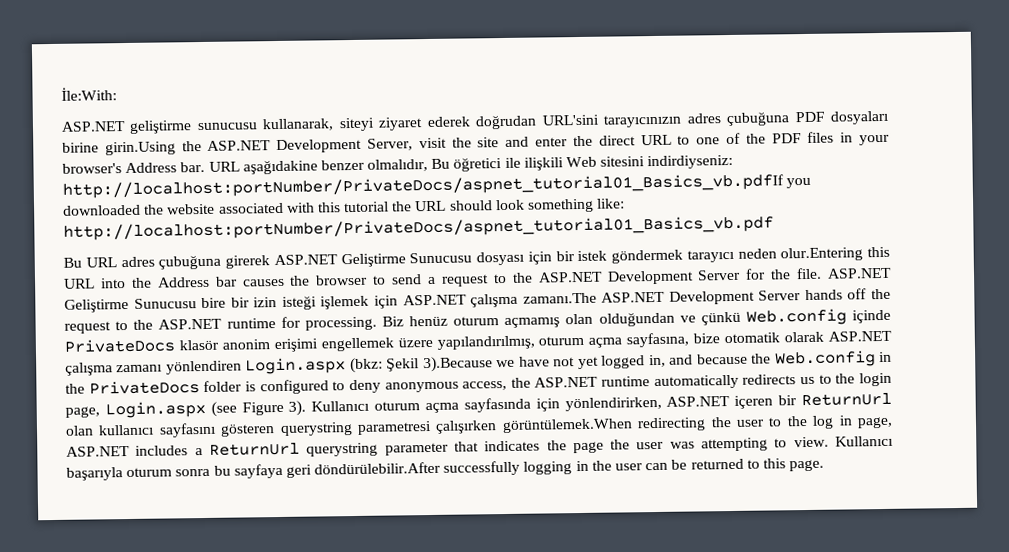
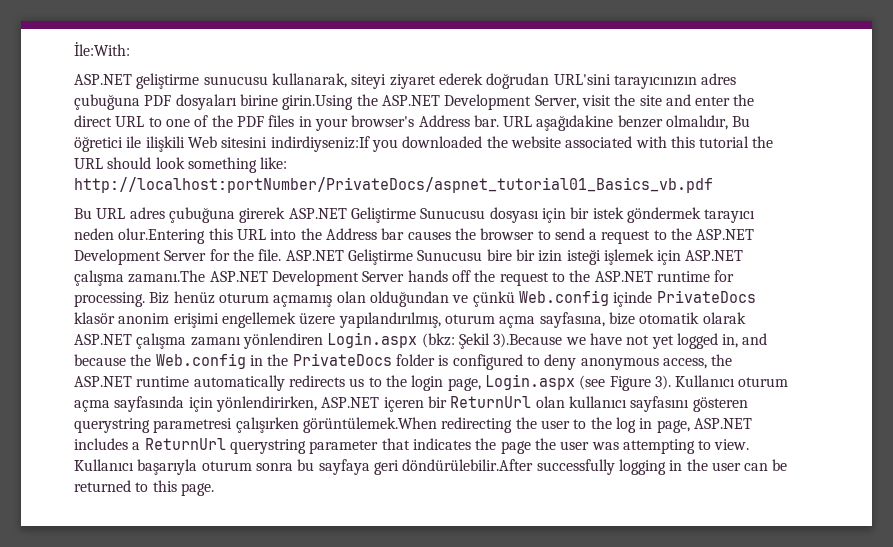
- URL aşağıdakine benzer olmalıdır, Bu öğretici ile ilişkili Web sitesini indirdiyseniz: http://localhost:portNumber/PrivateDocs/aspnet_tutorial01_Basics_vb.pdfIf you downloaded the website associated with this tutorial the URL should look something like: http://localhost:portNumber/PrivateDocs/aspnet_tutorial01_Basics_vb.pdf
+ URL aşağıdakine benzer olmalıdır, Bu öğretici ile ilişkili Web sitesini indirdiyseniz:If you downloaded the website associated with this tutorial the URL should look something like: http://localhost:portNumber/PrivateDocs/aspnet_tutorial01_Basics_vb.pdf

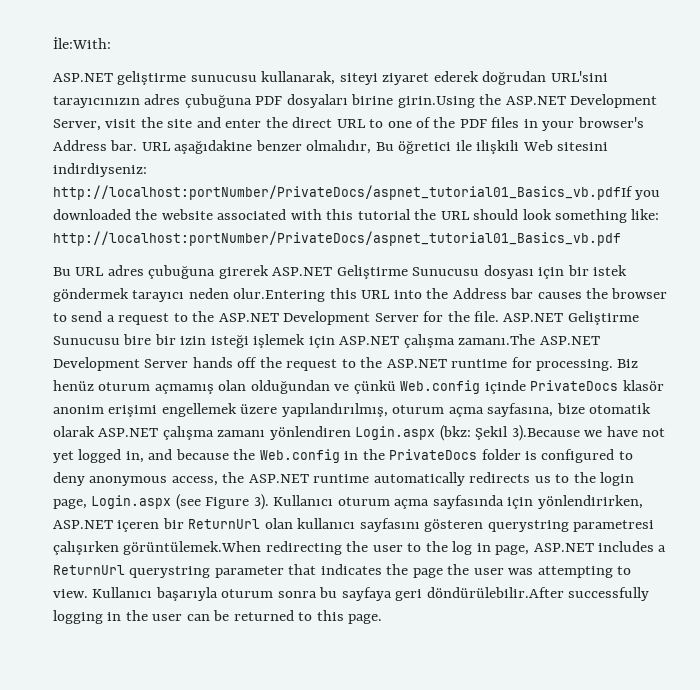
- URL aşağıdakine benzer olmalıdır, Bu öğretici ile ilişkili Web sitesini indirdiyseniz:If you downloaded the website associated with this tutorial the URL should look something like: http://localhost:portNumber/PrivateDocs/aspnet_tutorial01_Basics_vb.pdf
+ URL aşağıdakine benzer olmalıdır, Bu öğretici ile ilişkili Web sitesini indirdiyseniz: http://localhost:portNumber/PrivateDocs/aspnet_tutorial01_Basics_vb.pdfIf you downloaded the website associated with this tutorial the URL should look something like: http://localhost:portNumber/PrivateDocs/aspnet_tutorial01_Basics_vb.pdf

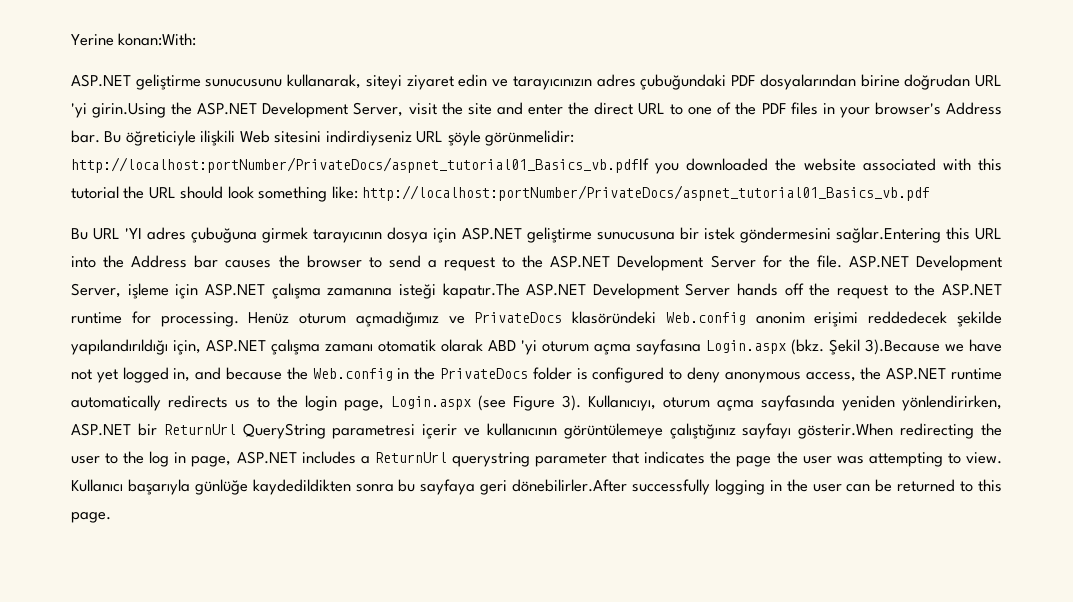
- İle:With:
- ASP.NET geliştirme sunucusu kullanarak, siteyi ziyaret ederek doğrudan URL'sini tarayıcınızın adres çubuğuna PDF dosyaları birine girin.Using the ASP.NET Development Server, visit the site and enter the direct URL to one of the PDF files in your browser's Address bar.
+ Yerine konan:With:
+ ASP.NET geliştirme sunucusunu kullanarak, siteyi ziyaret edin ve tarayıcınızın adres çubuğundaki PDF dosyalarından birine doğrudan URL 'yi girin.Using the ASP.NET Development Server, visit the site and enter the direct URL to one of the PDF files in your browser's Address bar.
- URL aşağıdakine benzer olmalıdır, Bu öğretici ile ilişkili Web sitesini indirdiyseniz: http://localhost:portNumber/PrivateDocs/aspnet_tutorial01_Basics_vb.pdfIf you downloaded the website associated with this tutorial the URL should look something like: http://localhost:portNumber/PrivateDocs/aspnet_tutorial01_Basics_vb.pdf
+ Bu öğreticiyle ilişkili Web sitesini indirdiyseniz URL şöyle görünmelidir: http://localhost:portNumber/PrivateDocs/aspnet_tutorial01_Basics_vb.pdfIf you downloaded the website associated with this tutorial the URL should look something like: http://localhost:portNumber/PrivateDocs/aspnet_tutorial01_Basics_vb.pdf
- Bu URL adres çubuğuna girerek ASP.NET Geliştirme Sunucusu dosyası için bir istek göndermek tarayıcı neden olur.Entering this URL into the Address bar causes the browser to send a request to the ASP.NET Development Server for the file.
+ Bu URL 'YI adres çubuğuna girmek tarayıcının dosya için ASP.NET geliştirme sunucusuna bir istek göndermesini sağlar.Entering this URL into the Address bar causes the browser to send a request to the ASP.NET Development Server for the file.
- ASP.NET Geliştirme Sunucusu bire bir izin isteği işlemek için ASP.NET çalışma zamanı.The ASP.NET Development Server hands off the request to the ASP.NET runtime for processing.
+ ASP.NET Development Server, işleme için ASP.NET çalışma zamanına isteği kapatır.The ASP.NET Development Server hands off the request to the ASP.NET runtime for processing.
- Biz henüz oturum açmamış olan olduğundan ve çünkü Web.config içinde PrivateDocs klasör anonim erişimi engellemek üzere yapılandırılmış, oturum açma sayfasına, bize otomatik olarak ASP.NET çalışma zamanı yönlendiren Login.aspx (bkz: Şekil 3).Because we have not yet logged in, and because the Web.config in the PrivateDocs folder is configured to deny anonymous access, the ASP.NET runtime automatically redirects us to the login page, Login.aspx (see Figure 3).
+ Henüz oturum açmadığımız ve PrivateDocs klasöründeki Web.config anonim erişimi reddedecek şekilde yapılandırıldığı için, ASP.NET çalışma zamanı otomatik olarak ABD 'yi oturum açma sayfasına Login.aspx (bkz. Şekil 3).Because we have not yet logged in, and because the Web.config in the PrivateDocs folder is configured to deny anonymous access, the ASP.NET runtime automatically redirects us to the login page, Login.aspx (see Figure 3).
- Kullanıcı oturum açma sayfasında için yönlendirirken, ASP.NET içeren bir ReturnUrl olan kullanıcı sayfasını gösteren querystring parametresi çalışırken görüntülemek.When redirecting the user to the log in page, ASP.NET includes a ReturnUrl querystring parameter that indicates the page the user was attempting to view.
+ Kullanıcıyı, oturum açma sayfasında yeniden yönlendirirken, ASP.NET bir ReturnUrl QueryString parametresi içerir ve kullanıcının görüntülemeye çalıştığınız sayfayı gösterir.When redirecting the user to the log in page, ASP.NET includes a ReturnUrl querystring parameter that indicates the page the user was attempting to view.
- Kullanıcı başarıyla oturum sonra bu sayfaya geri döndürülebilir.After successfully logging in the user can be returned to this page.
+ Kullanıcı başarıyla günlüğe kaydedildikten sonra bu sayfaya geri dönebilirler.After successfully logging in the user can be returned to this page.

